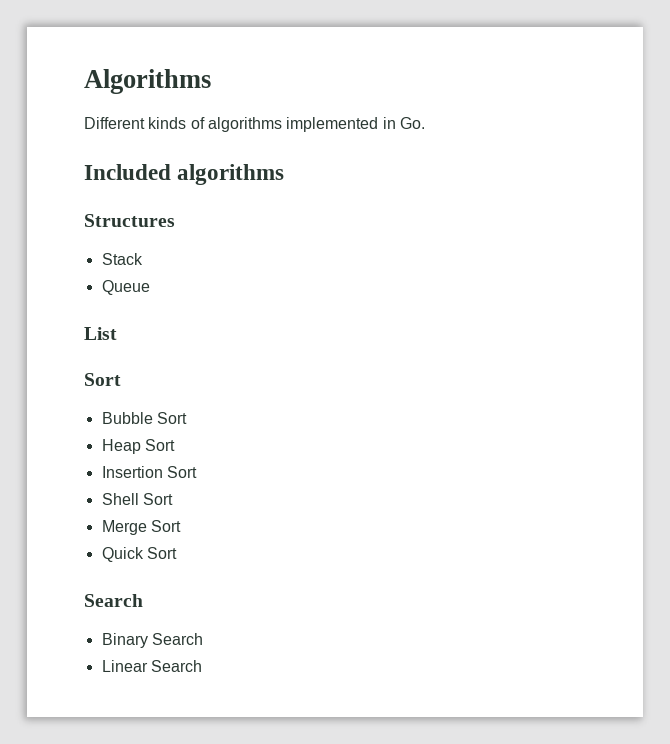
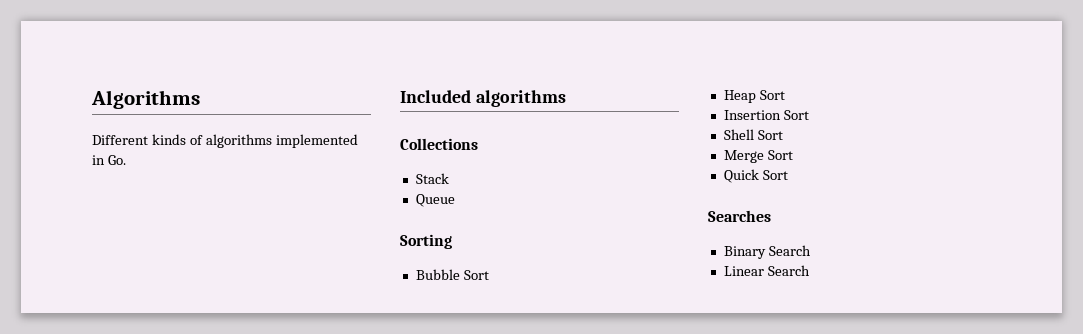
- Structures
+ Collections
- List
- Sort
+ Sorting
  Quick Sort
- Search
+ Searches

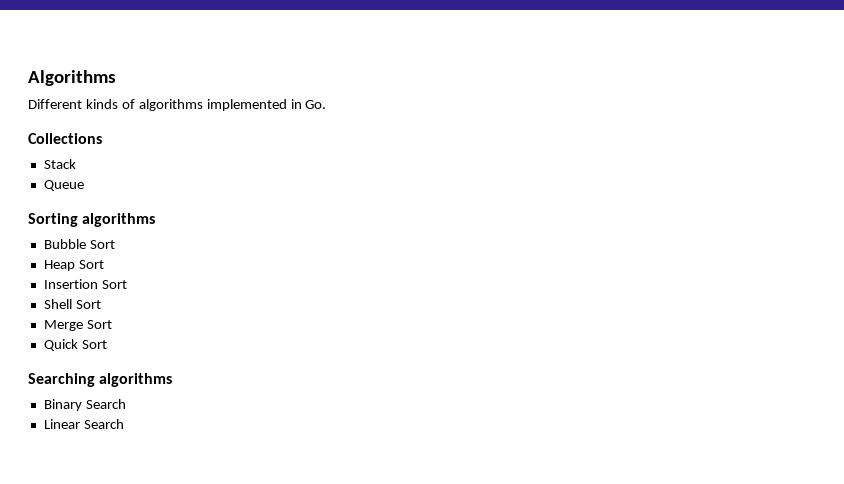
- Included algorithms
- Sorting
+ Sorting algorithms
- Searches
+ Searching algorithms

